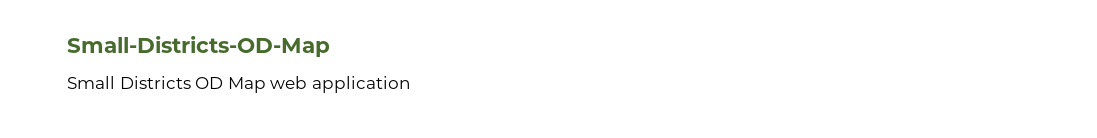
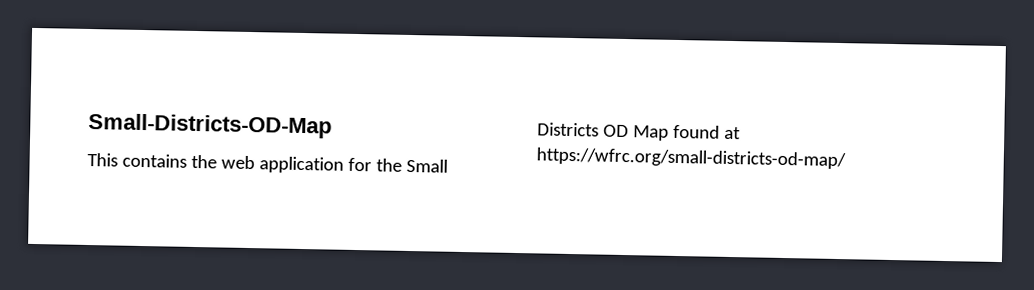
- Small Districts OD Map web application
+ This contains the web application for the Small Districts OD Map found at https://wfrc.org/small-districts-od-map/

